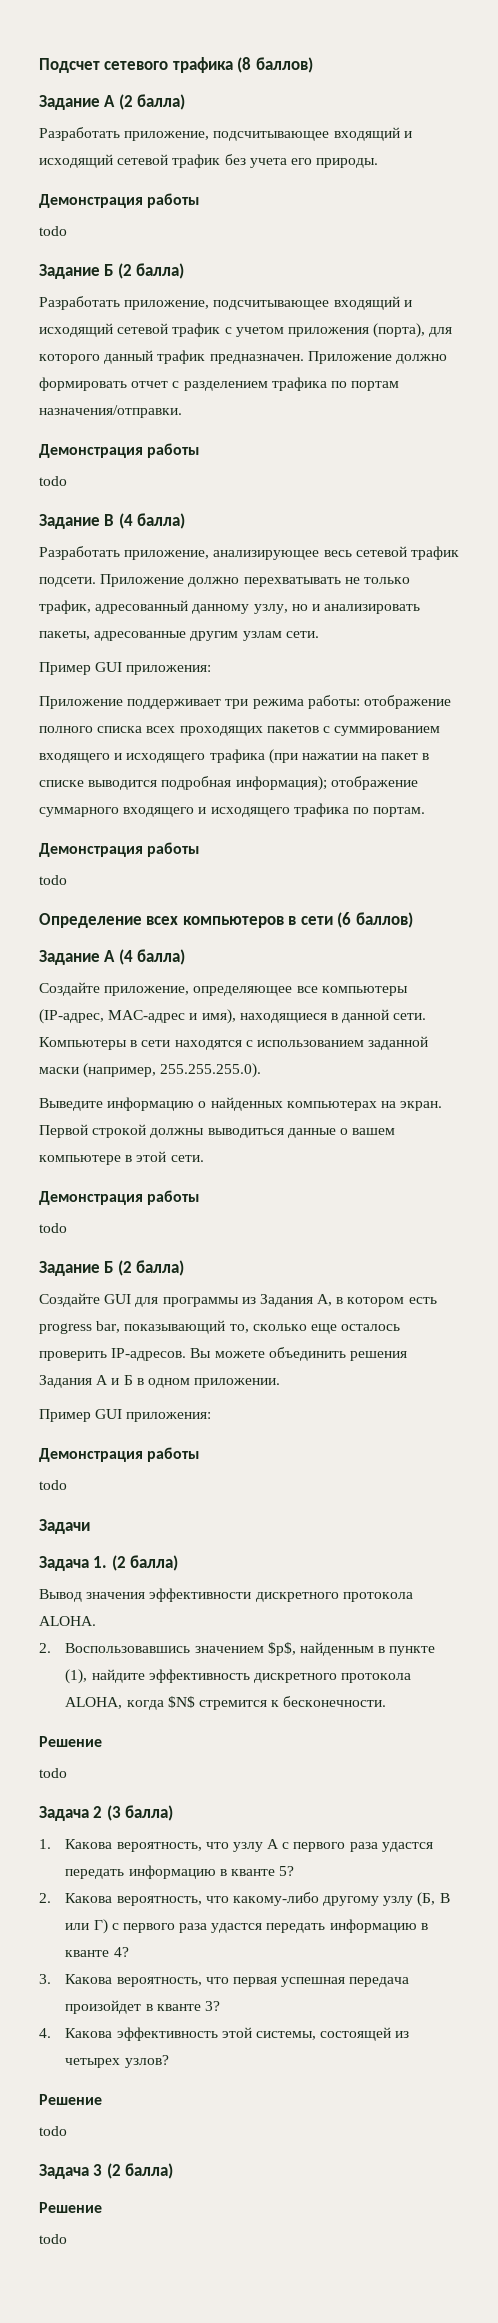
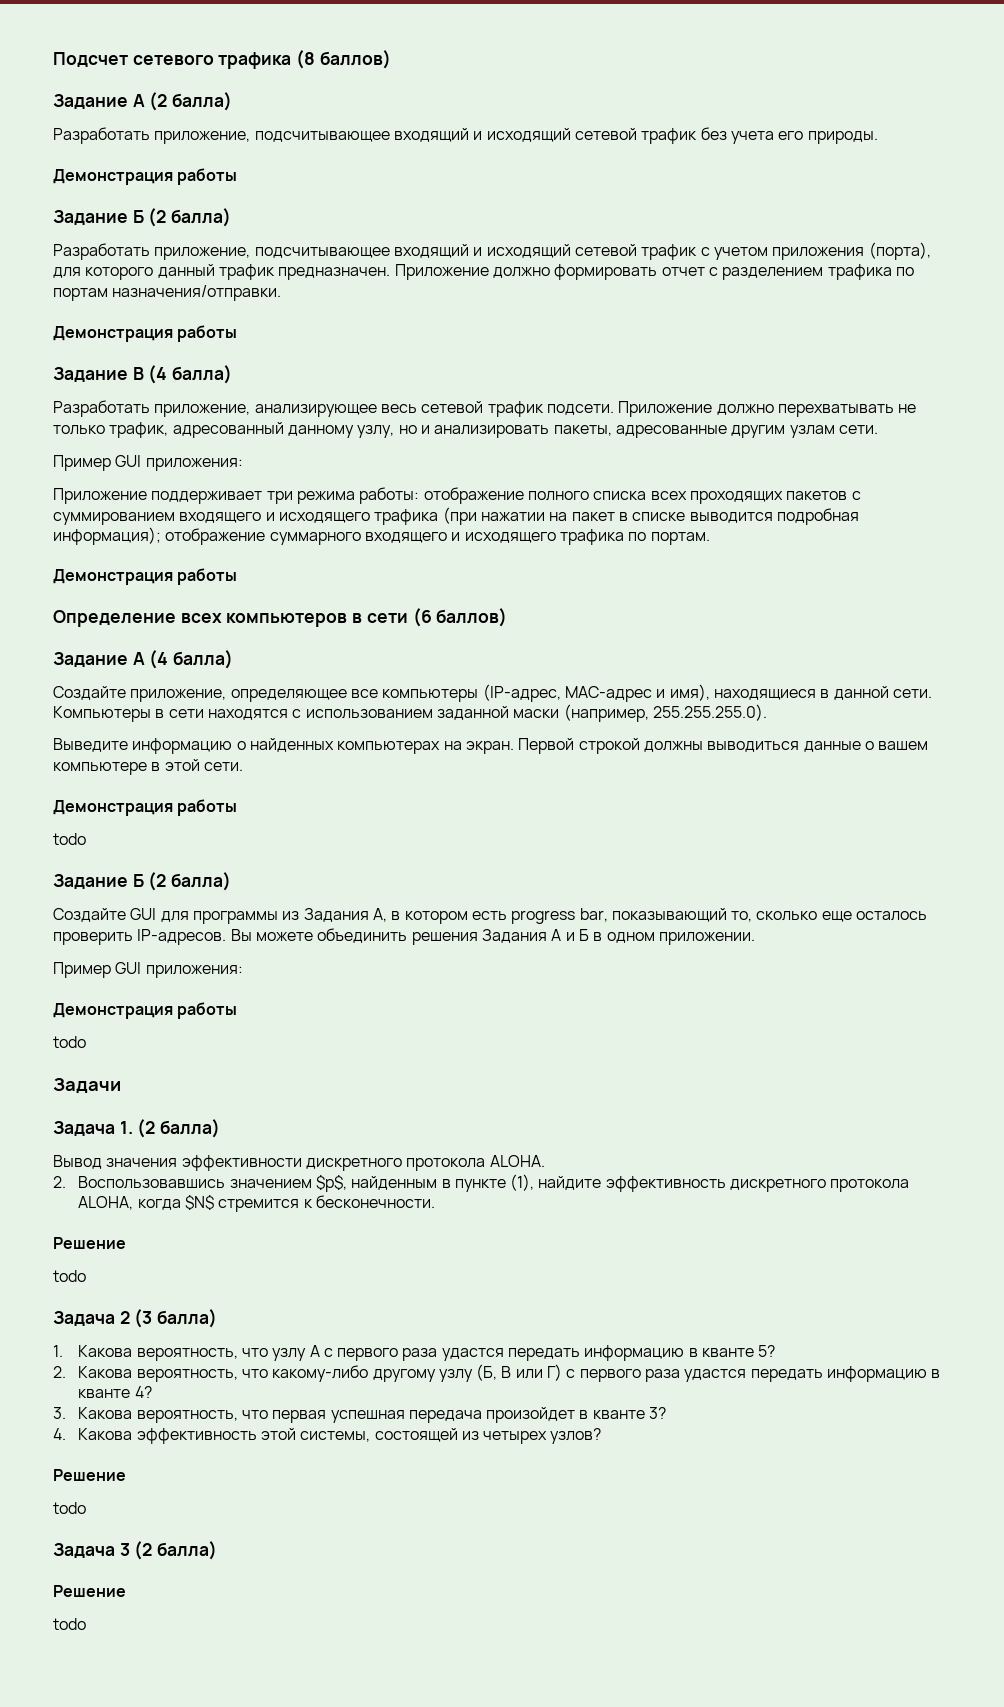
  Разработать приложение, подсчитывающее входящий и исходящий сетевой трафик без учета его природы.
  Демонстрация работы
- todo
  Приложение должно формировать отчет с разделением трафика по портам назначения/отправки.
  Демонстрация работы
- todo
  Приложение поддерживает три режима работы: отображение полного списка всех проходящих пакетов с суммированием входящего и исходящего трафика (при нажатии на пакет в списке выводится подробная информация); отображение суммарного входящего и исходящего трафика по портам.
  Демонстрация работы
- todo

